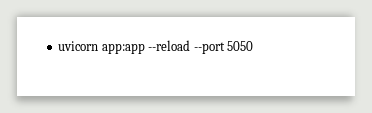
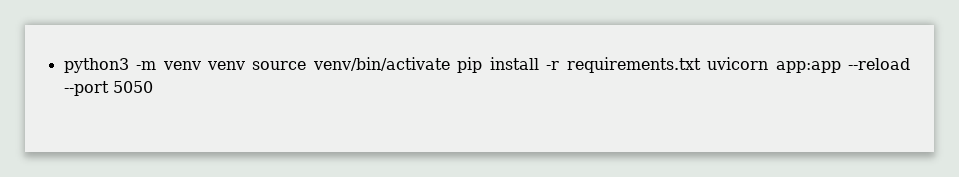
- uvicorn app:app --reload --port 5050
+ python3 -m venv venv source venv/bin/activate pip install -r requirements.txt uvicorn app:app --reload --port 5050

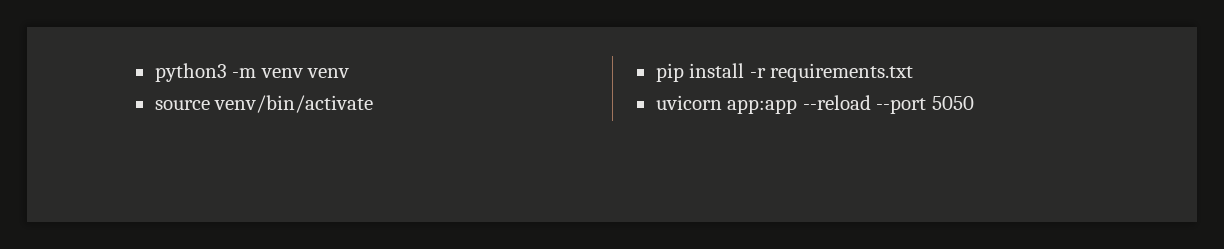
- python3 -m venv venv source venv/bin/activate pip install -r requirements.txt uvicorn app:app --reload --port 5050
+ python3 -m venv venv
+ source venv/bin/activate
+ pip install -r requirements.txt
+ uvicorn app:app --reload --port 5050

